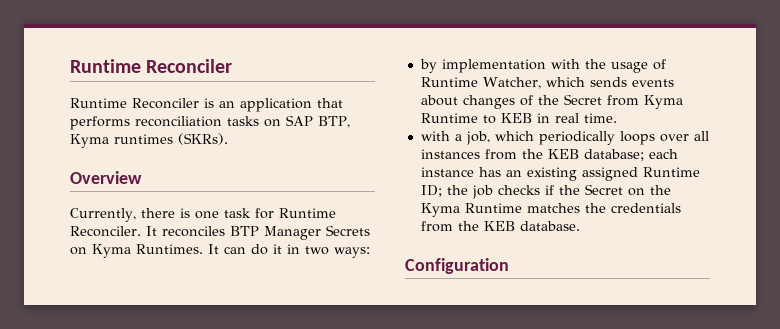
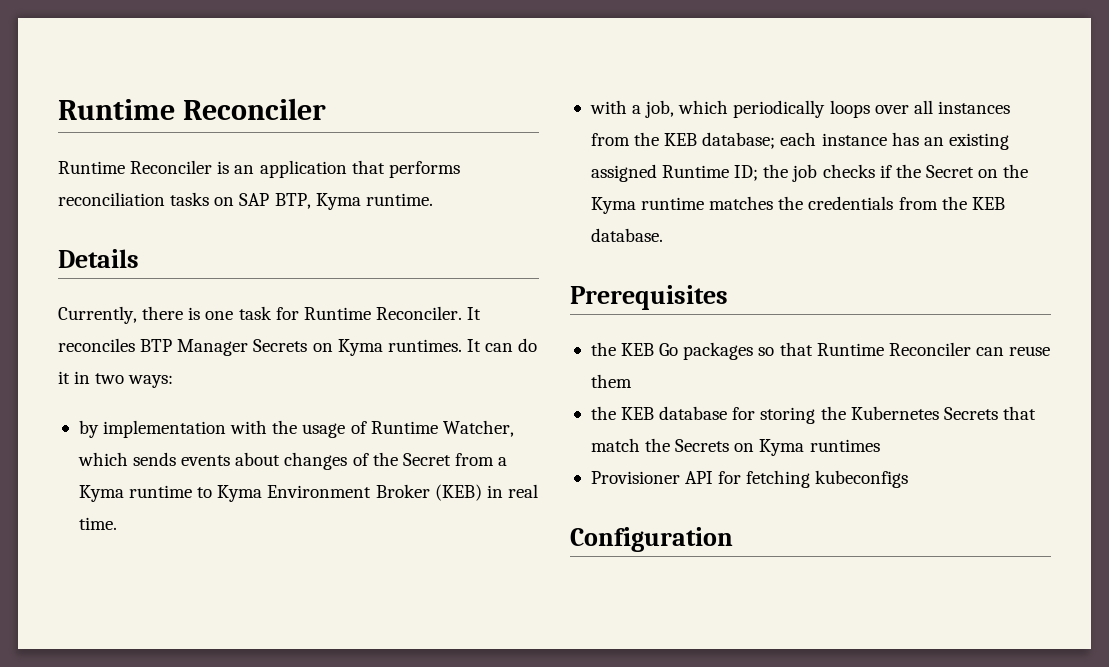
- Runtime Reconciler is an application that performs reconciliation tasks on SAP BTP, Kyma runtimes (SKRs).
- Overview
+ Runtime Reconciler is an application that performs reconciliation tasks on SAP BTP, Kyma runtime.
+ Details
- It reconciles BTP Manager Secrets on Kyma Runtimes.
+ It reconciles BTP Manager Secrets on Kyma runtimes.
- by implementation with the usage of Runtime Watcher, which sends events about changes of the Secret from Kyma Runtime to KEB in real time.
+ by implementation with the usage of Runtime Watcher, which sends events about changes of the Secret from a Kyma runtime to Kyma Environment Broker (KEB) in real time.
- with a job, which periodically loops over all instances from the KEB database; each instance has an existing assigned Runtime ID; the job checks if the Secret on the Kyma Runtime matches the credentials from the KEB database.
+ with a job, which periodically loops over all instances from the KEB database; each instance has an existing assigned Runtime ID; the job checks if the Secret on the Kyma runtime matches the credentials from the KEB database.
+ Prerequisites
+ the KEB Go packages so that Runtime Reconciler can reuse them
+ the KEB database for storing the Kubernetes Secrets that match the Secrets on Kyma runtimes
+ Provisioner API for fetching kubeconfigs

